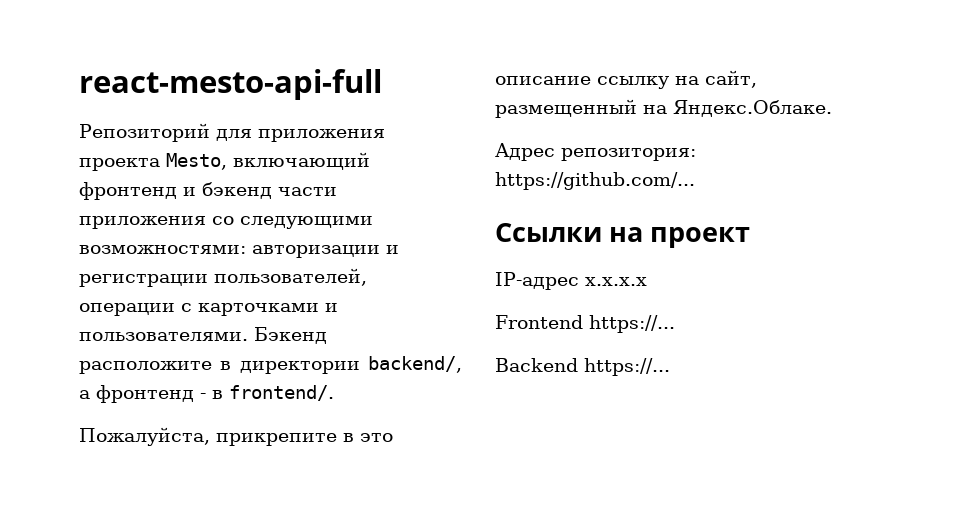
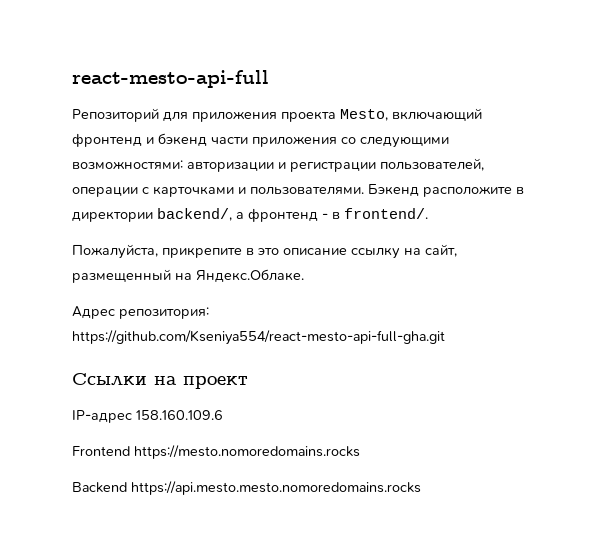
- Адрес репозитория: https://github.com/...
+ Адрес репозитория: https://github.com/Kseniya554/react-mesto-api-full-gha.git
- IP-адрес x.x.x.x
+ IP-адрес 158.160.109.6
- Frontend https://...
+ Frontend https://mesto.nomoredomains.rocks
- Backend https://...
+ Backend https://api.mesto.mesto.nomoredomains.rocks

